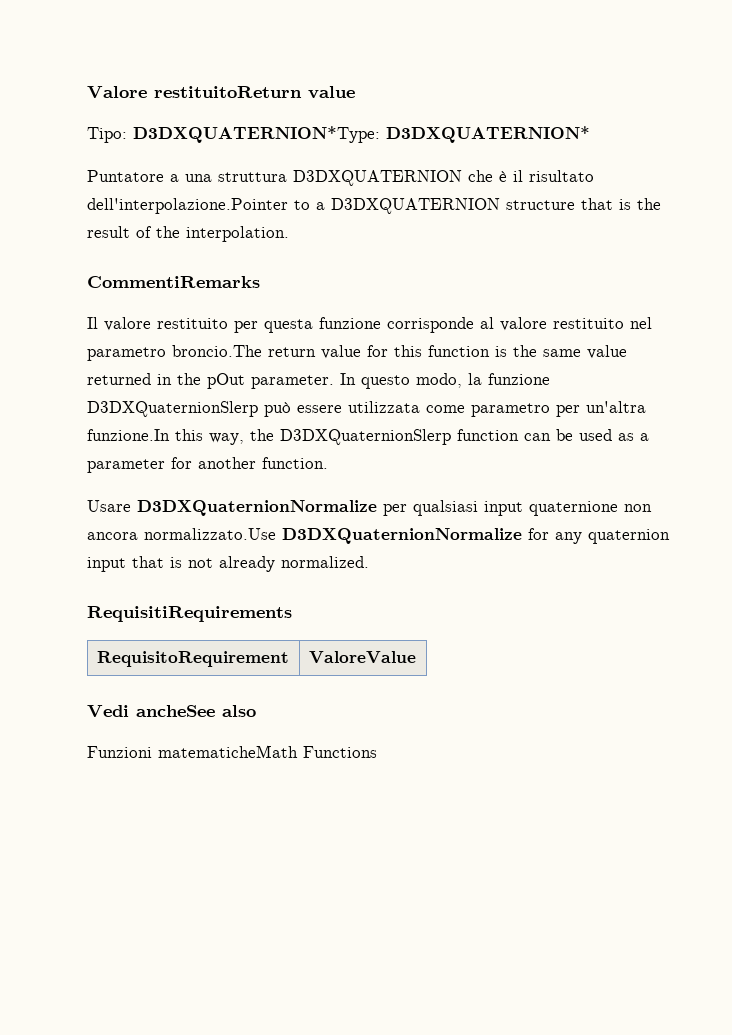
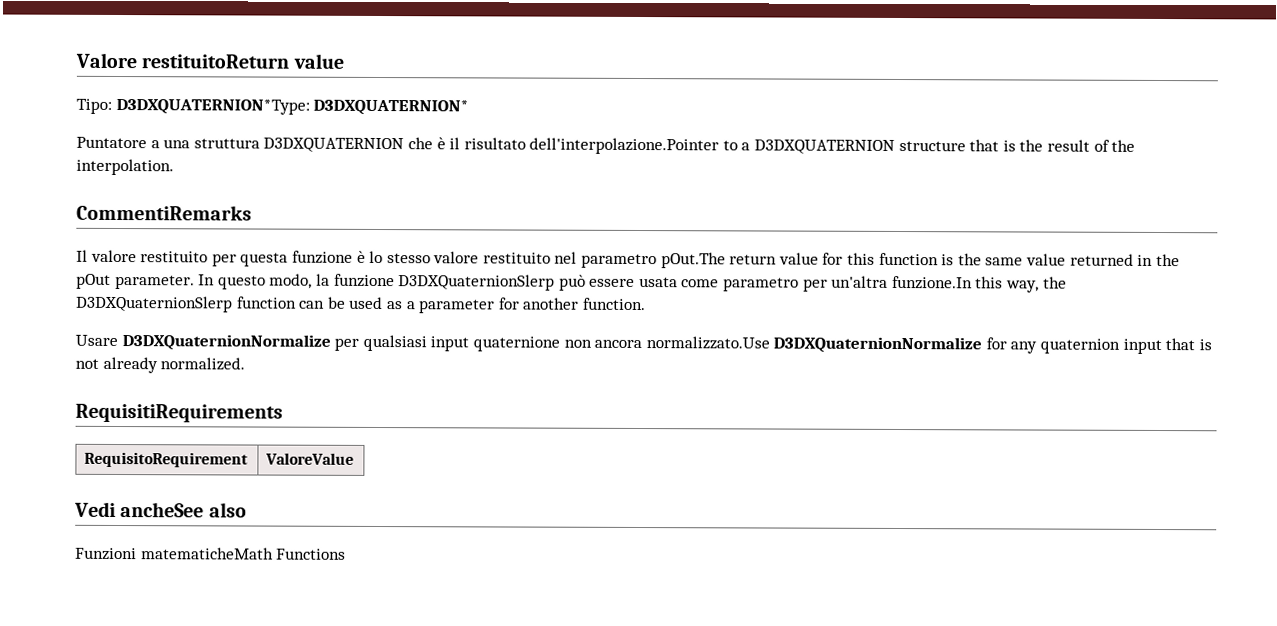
- Il valore restituito per questa funzione corrisponde al valore restituito nel parametro broncio.The return value for this function is the same value returned in the pOut parameter.
+ Il valore restituito per questa funzione è lo stesso valore restituito nel parametro pOut.The return value for this function is the same value returned in the pOut parameter.
- In questo modo, la funzione D3DXQuaternionSlerp può essere utilizzata come parametro per un'altra funzione.In this way, the D3DXQuaternionSlerp function can be used as a parameter for another function.
+ In questo modo, la funzione D3DXQuaternionSlerp può essere usata come parametro per un'altra funzione.In this way, the D3DXQuaternionSlerp function can be used as a parameter for another function.

